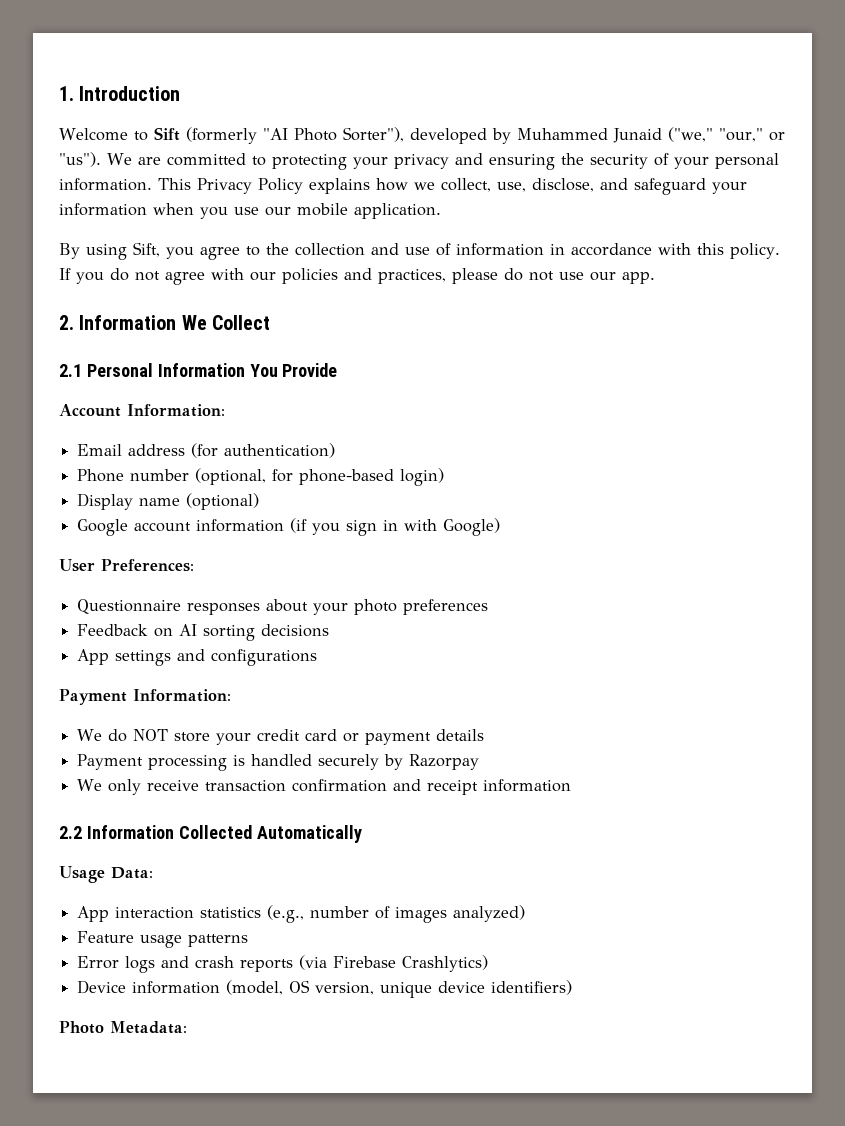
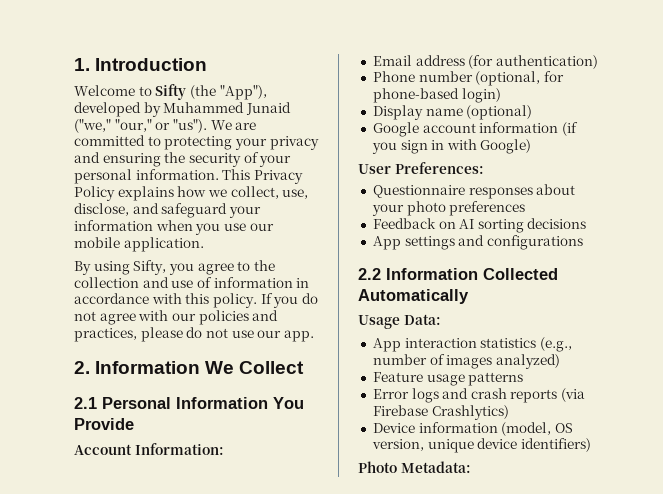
- Welcome to Sift (formerly "AI Photo Sorter"), developed by Muhammed Junaid ("we," "our," or "us").
+ Welcome to Sifty (the "App"), developed by Muhammed Junaid ("we," "our," or "us").
- By using Sift, you agree to the collection and use of information in accordance with this policy.
+ By using Sifty, you agree to the collection and use of information in accordance with this policy.
- Payment Information:
- We do NOT store your credit card or payment details
- Payment processing is handled securely by Razorpay
- We only receive transaction confirmation and receipt information

